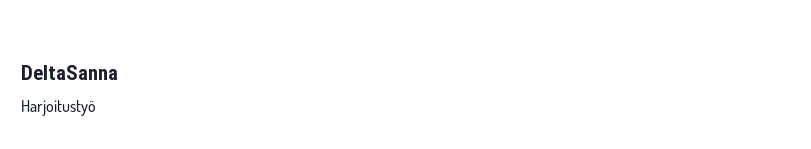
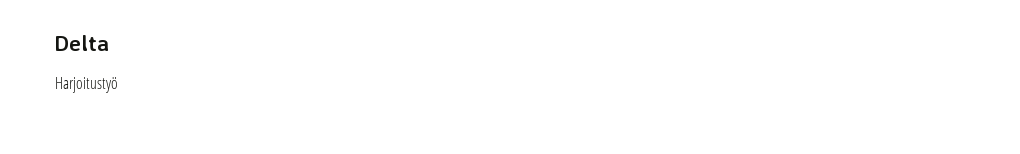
- DeltaSanna
+ Delta

